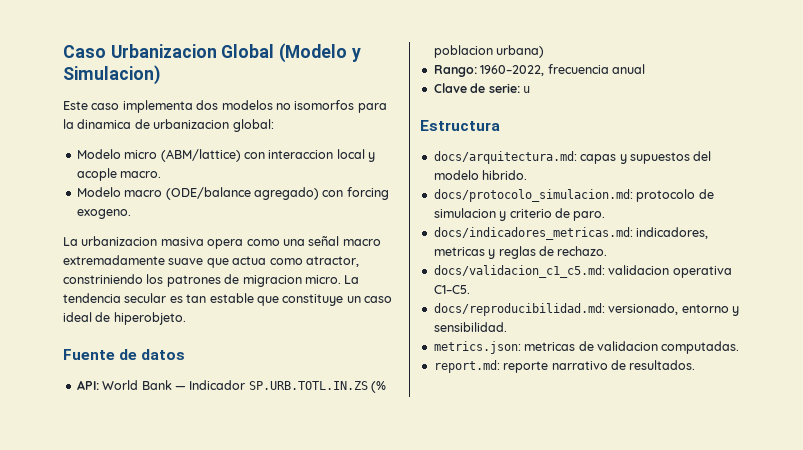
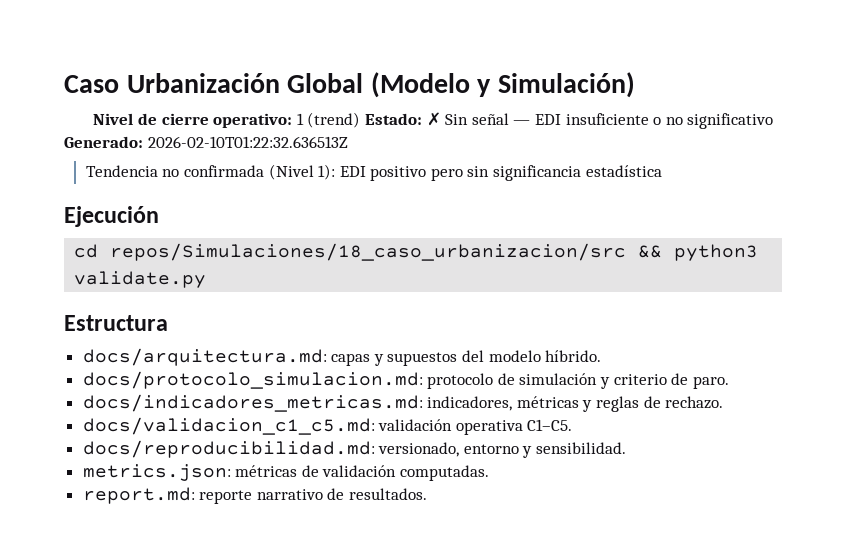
- Caso Urbanizacion Global (Modelo y Simulacion)
- Este caso implementa dos modelos no isomorfos para la dinamica de urbanizacion global:
- Modelo micro (ABM/lattice) con interaccion local y acople macro.
- Modelo macro (ODE/balance agregado) con forcing exogeno.
- La urbanizacion masiva opera como una señal macro extremadamente suave que actua como atractor, constriniendo los patrones de migracion micro. La tendencia secular es tan estable que constituye un caso ideal de hiperobjeto.
- Fuente de datos
- API: World Bank — Indicador SP.URB.TOTL.IN.ZS (% poblacion urbana)
- Rango: 1960–2022, frecuencia anual
- Clave de serie: u
+ Caso Urbanización Global (Modelo y Simulación)
+ Nivel de cierre operativo: 1 (trend) Estado: ✗ Sin señal — EDI insuficiente o no significativo Generado: 2026-02-10T01:22:32.636513Z
+ Tendencia no confirmada (Nivel 1): EDI positivo pero sin significancia estadística
+ Ejecución
+ cd repos/Simulaciones/18_caso_urbanizacion/src && python3 validate.py
- docs/arquitectura.md: capas y supuestos del modelo hibrido.
+ docs/arquitectura.md: capas y supuestos del modelo híbrido.
- docs/protocolo_simulacion.md: protocolo de simulacion y criterio de paro.
+ docs/protocolo_simulacion.md: protocolo de simulación y criterio de paro.
- docs/indicadores_metricas.md: indicadores, metricas y reglas de rechazo.
+ docs/indicadores_metricas.md: indicadores, métricas y reglas de rechazo.
- docs/validacion_c1_c5.md: validacion operativa C1–C5.
+ docs/validacion_c1_c5.md: validación operativa C1–C5.
- metrics.json: metricas de validacion computadas.
+ metrics.json: métricas de validación computadas.

